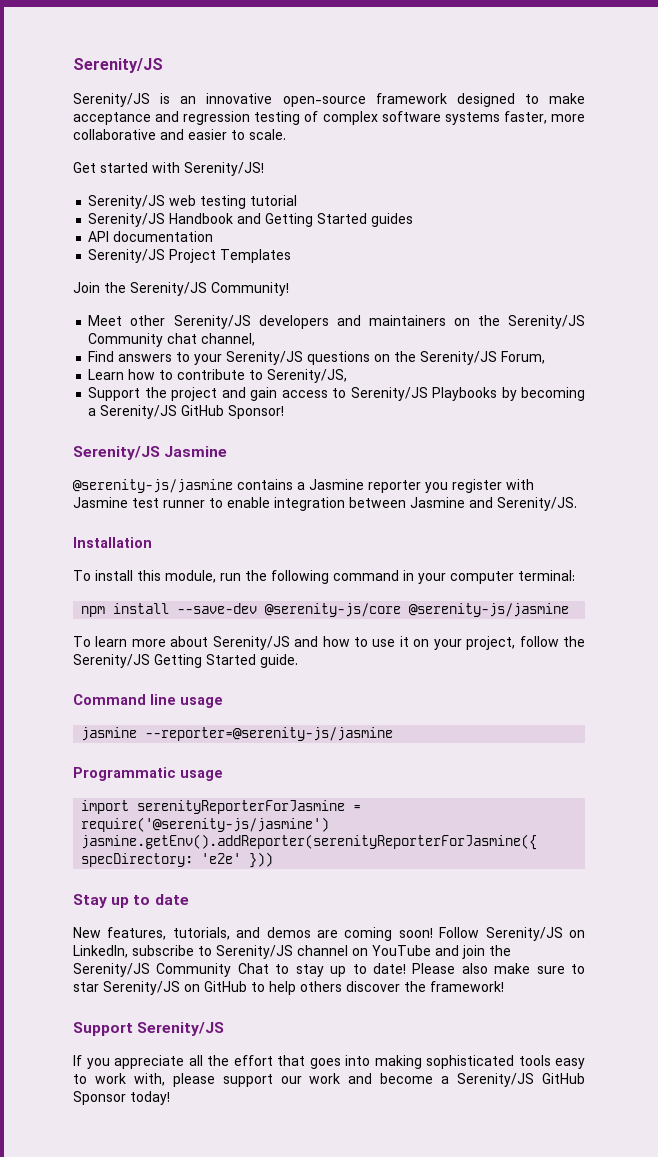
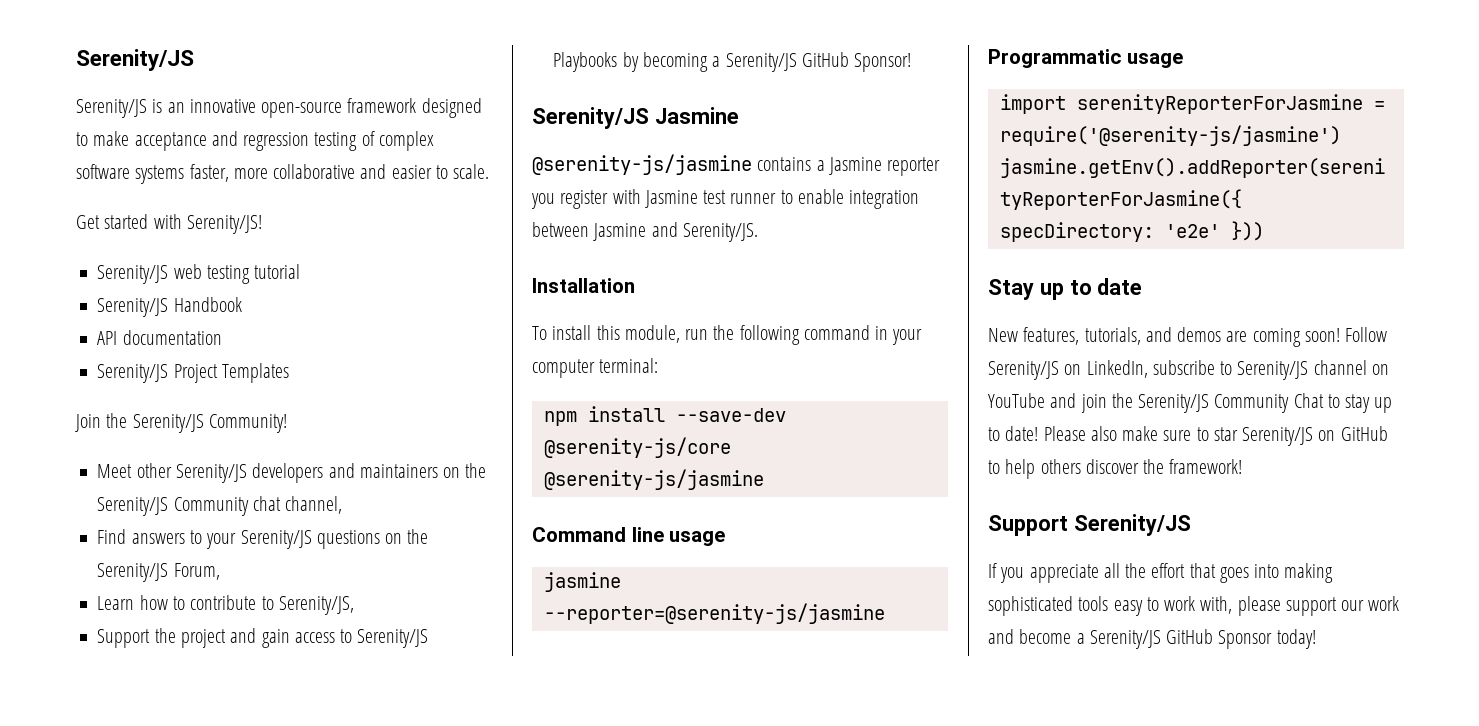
- Serenity/JS Handbook and Getting Started guides
+ Serenity/JS Handbook
- To learn more about Serenity/JS and how to use it on your project, follow the Serenity/JS Getting Started guide.

